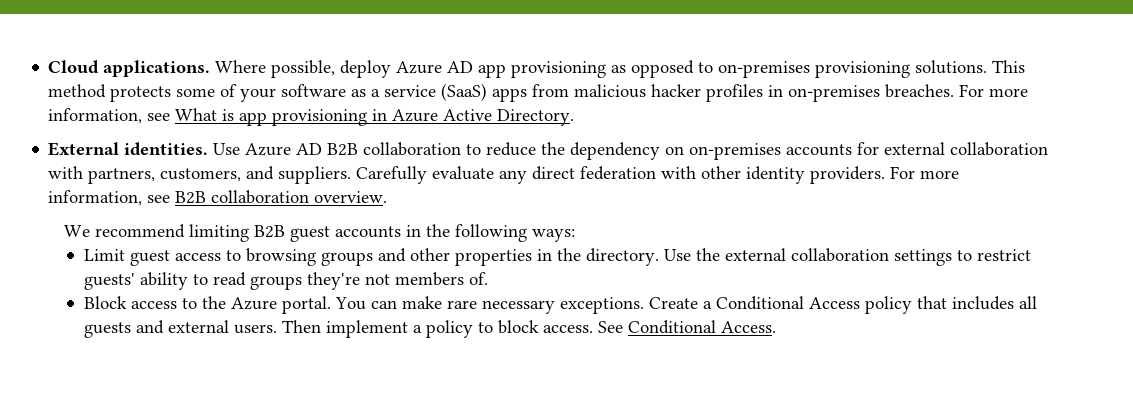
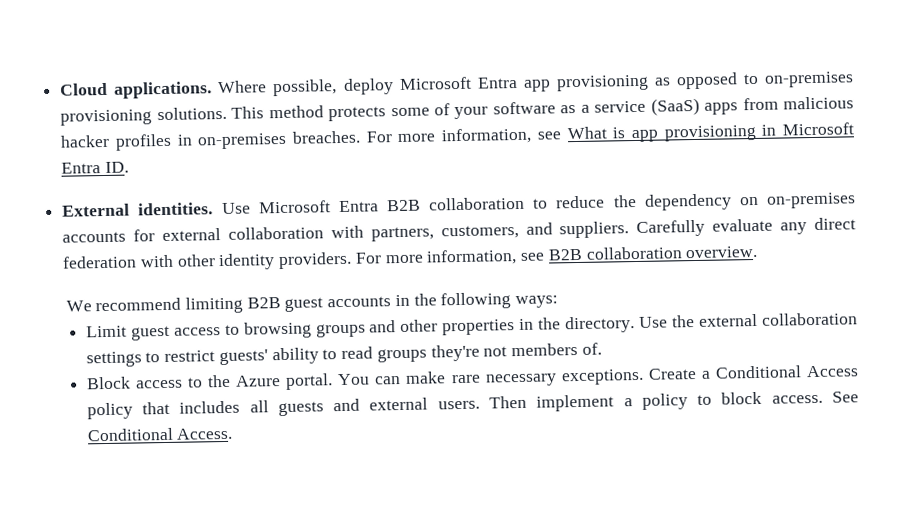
- Where possible, deploy Azure AD app provisioning as opposed to on-premises provisioning solutions.
+ Where possible, deploy Microsoft Entra app provisioning as opposed to on-premises provisioning solutions.
- For more information, see What is app provisioning in Azure Active Directory.
+ For more information, see What is app provisioning in Microsoft Entra ID.
- Use Azure AD B2B collaboration to reduce the dependency on on-premises accounts for external collaboration with partners, customers, and suppliers.
+ Use Microsoft Entra B2B collaboration to reduce the dependency on on-premises accounts for external collaboration with partners, customers, and suppliers.

